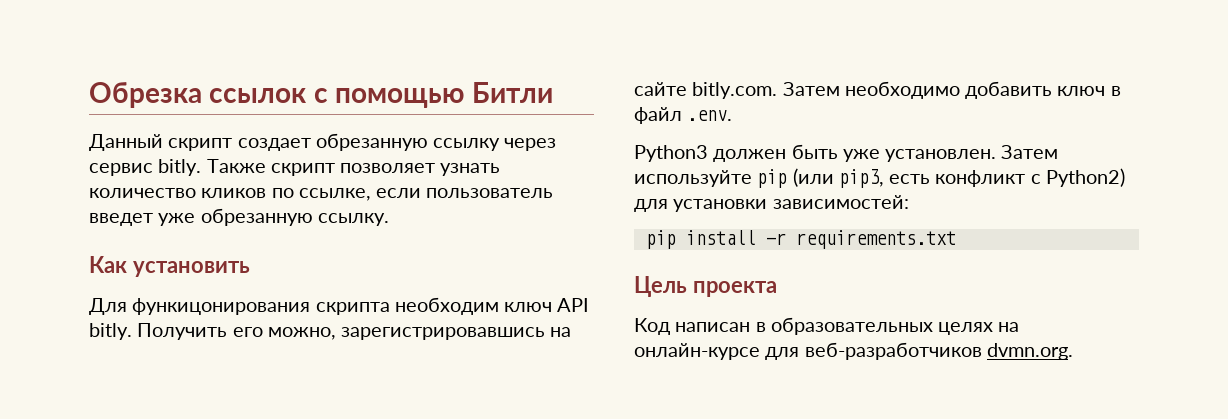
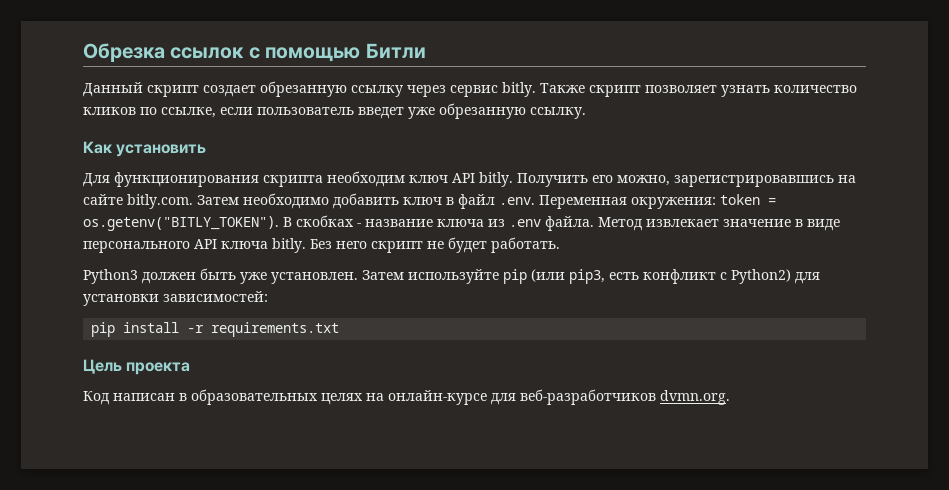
- Для функицонирования скрипта необходим ключ API bitly.
+ Для функционирования скрипта необходим ключ API bitly.
- Получить его можно, зарегистрировавшись на сайте bitly.com. Затем необходимо добавить ключ в файл .env.
+ Получить его можно, зарегистрировавшись на сайте bitly.com. Затем необходимо добавить ключ в файл .env. Переменная окружения: token = os.getenv("BITLY_TOKEN"). В скобках - название ключа из .env файла. Метод извлекает значение в виде персонального API ключа bitly. Без него скрипт не будет работать.

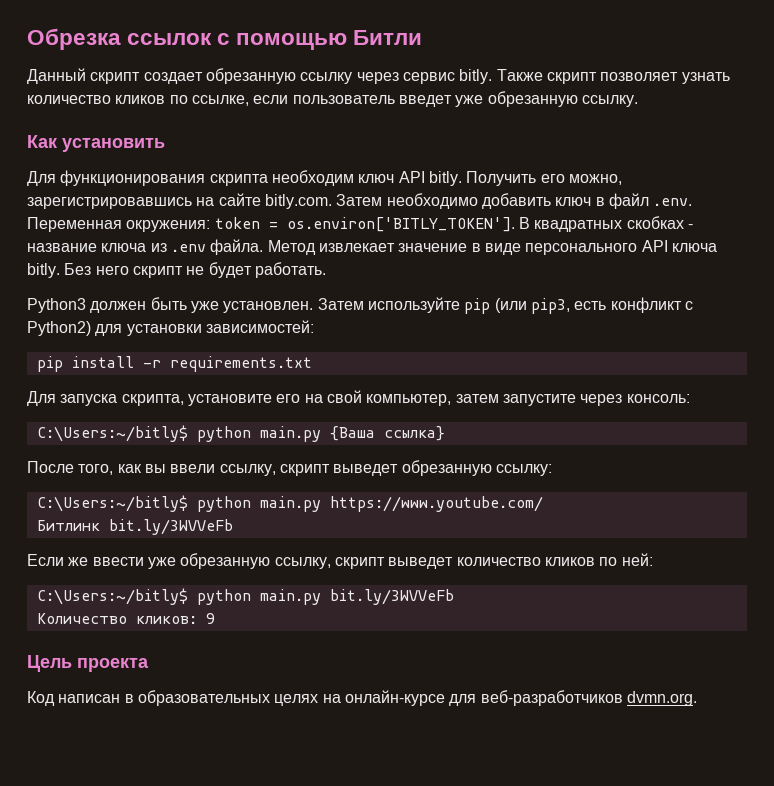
- Получить его можно, зарегистрировавшись на сайте bitly.com. Затем необходимо добавить ключ в файл .env. Переменная окружения: token = os.getenv("BITLY_TOKEN"). В скобках - название ключа из .env файла.
+ Получить его можно, зарегистрировавшись на сайте bitly.com. Затем необходимо добавить ключ в файл .env. Переменная окружения: token = os.environ['BITLY_TOKEN']. В квадратных скобках - название ключа из .env файла.
+ Для запуска скрипта, установите его на свой компьютер, затем запустите через консоль:
+ C:\Users:~/bitly$ python main.py {Ваша ссылка}
+ После того, как вы ввели ссылку, скрипт выведет обрезанную ссылку:
+ C:\Users:~/bitly$ python main.py https://www.youtube.com/
+ Битлинк bit.ly/3WVVeFb
+ Если же ввести уже обрезанную ссылку, скрипт выведет количество кликов по ней:
+ C:\Users:~/bitly$ python main.py bit.ly/3WVVeFb
+ Количество кликов: 9

